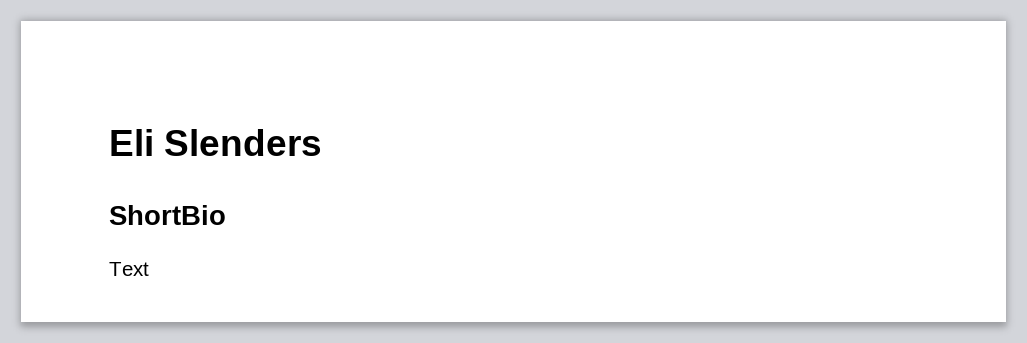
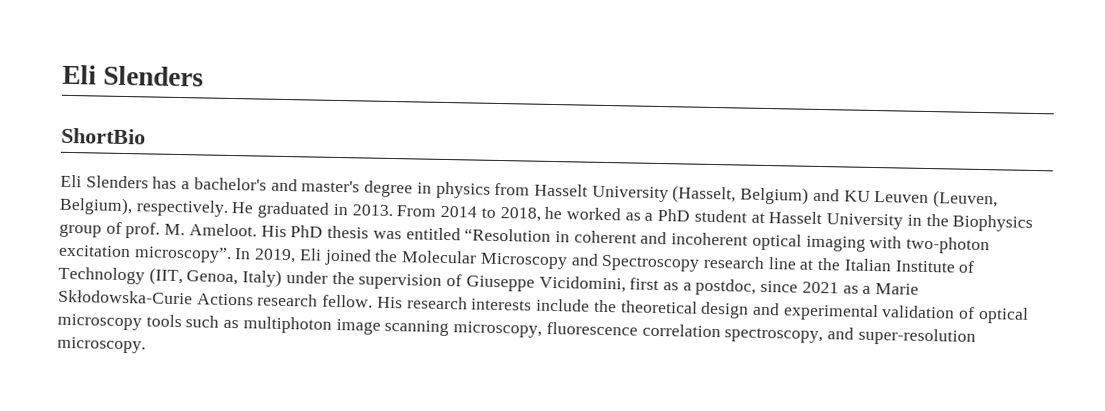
- Text
+ Eli Slenders has a bachelor's and master's degree in physics from Hasselt University (Hasselt, Belgium) and KU Leuven (Leuven, Belgium), respectively. He graduated in 2013. From 2014 to 2018, he worked as a PhD student at Hasselt University in the Biophysics group of prof. M. Ameloot. His PhD thesis was entitled “Resolution in coherent and incoherent optical imaging with two-photon excitation microscopy”. In 2019, Eli joined the Molecular Microscopy and Spectroscopy research line at the Italian Institute of Technology (IIT, Genoa, Italy) under the supervision of Giuseppe Vicidomini, first as a postdoc, since 2021 as a Marie Skłodowska-Curie Actions research fellow. His research interests include the theoretical design and experimental validation of optical microscopy tools such as multiphoton image scanning microscopy, fluorescence correlation spectroscopy, and super-resolution microscopy.

